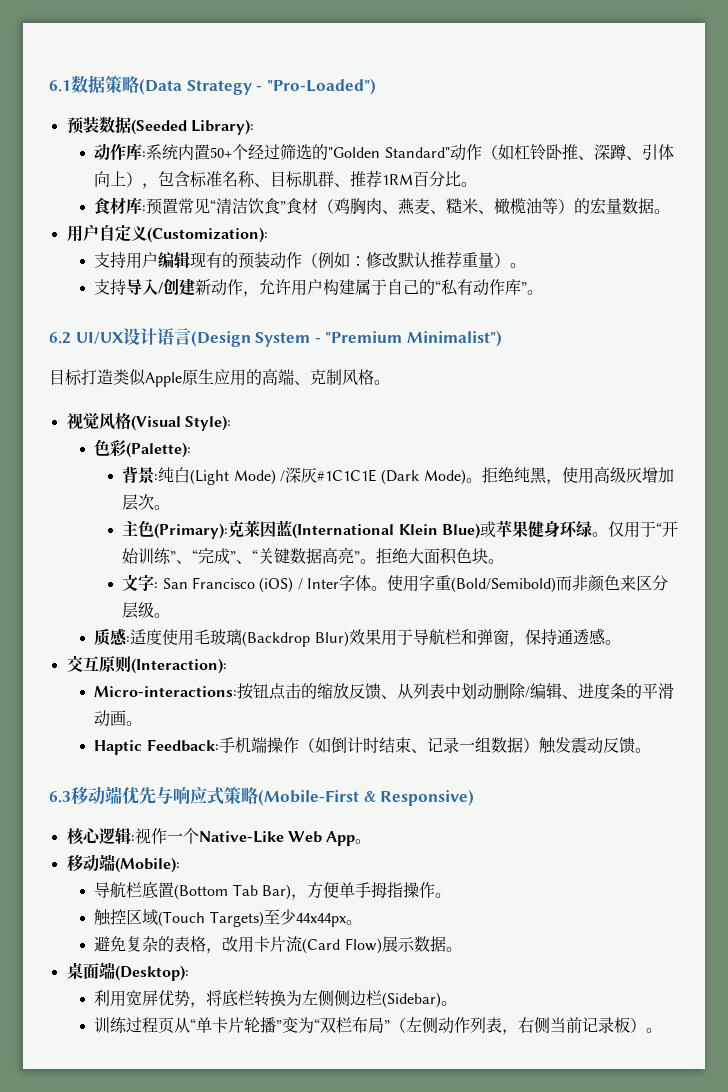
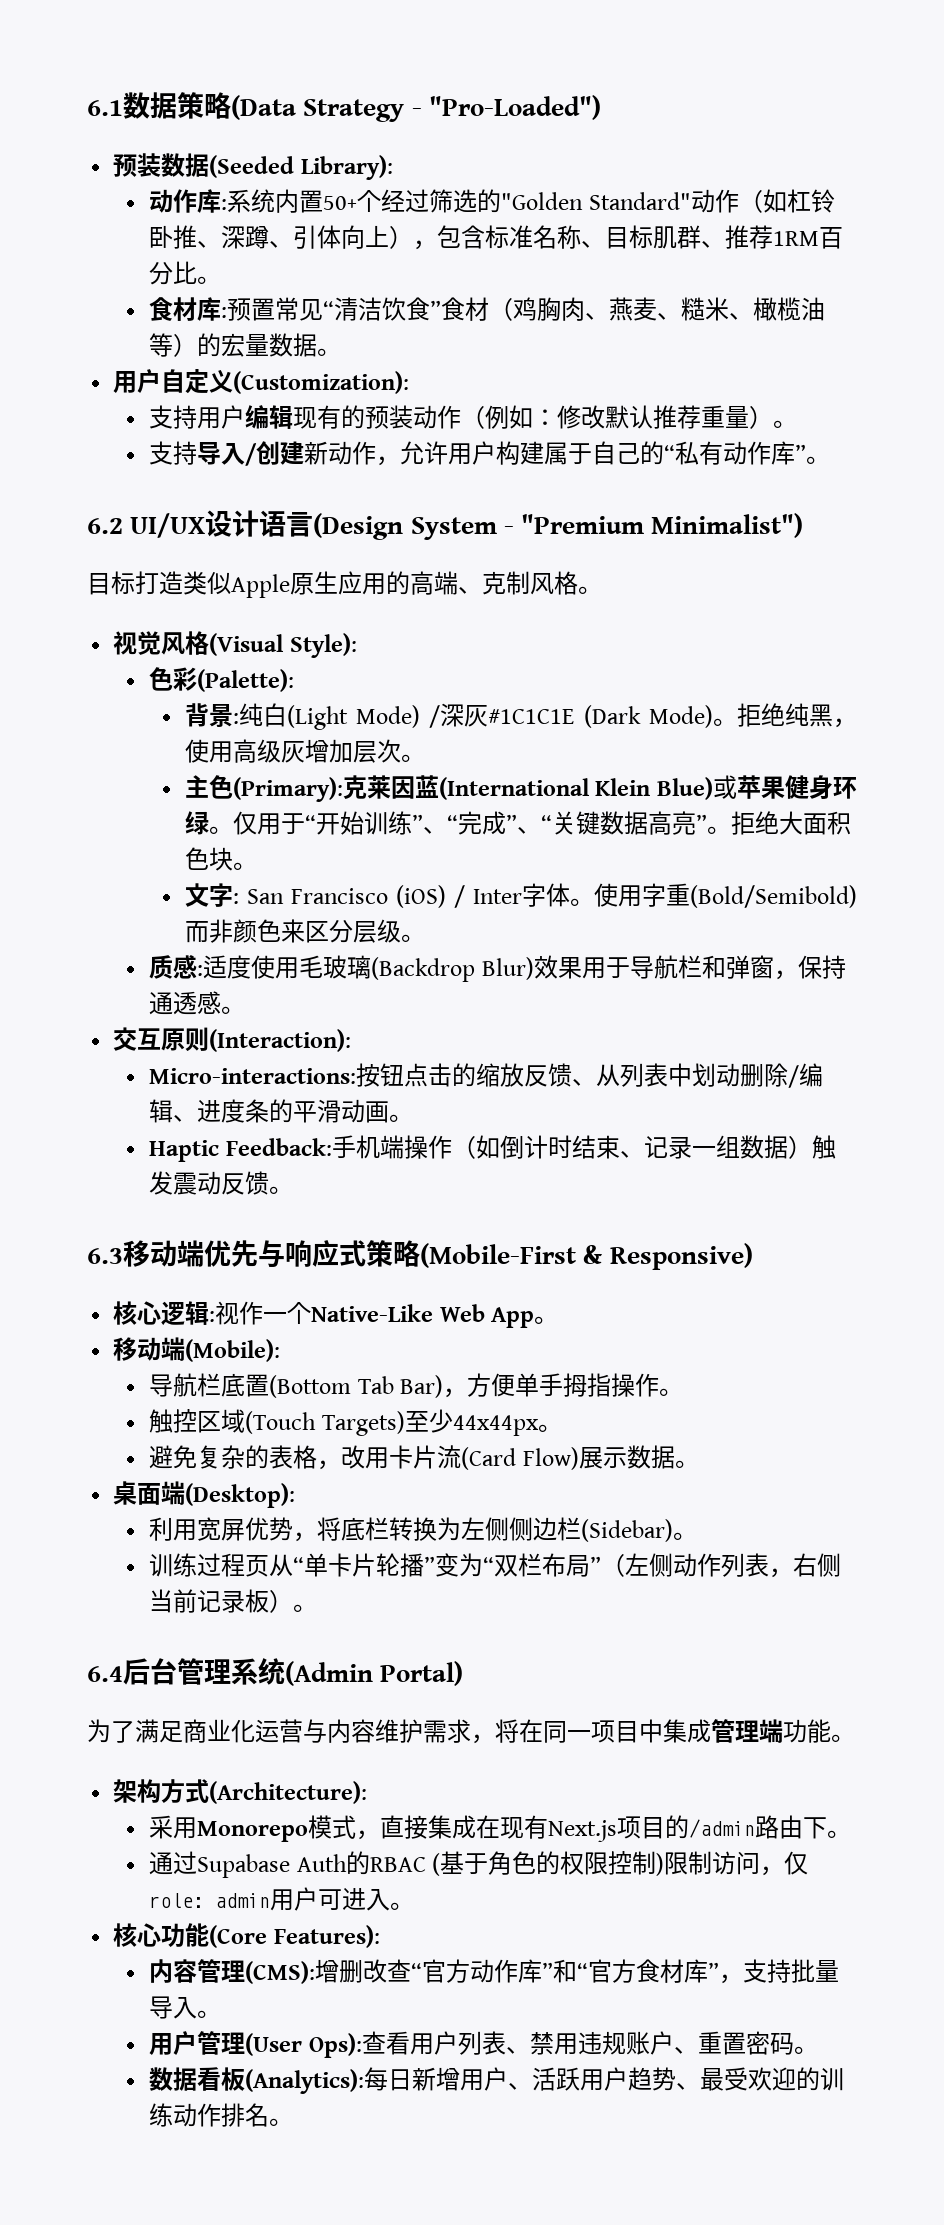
+ 6.4后台管理系统(Admin Portal)
+ 为了满足商业化运营与内容维护需求，将在同一项目中集成管理端功能。
+ 架构方式(Architecture):
+ 采用Monorepo模式，直接集成在现有Next.js项目的/admin路由下。
+ 通过Supabase Auth的RBAC (基于角色的权限控制)限制访问，仅role: admin用户可进入。
+ 核心功能(Core Features):
+ 内容管理(CMS):增删改查“官方动作库”和“官方食材库”，支持批量导入。
+ 用户管理(User Ops):查看用户列表、禁用违规账户、重置密码。
+ 数据看板(Analytics):每日新增用户、活跃用户趋势、最受欢迎的训练动作排名。

